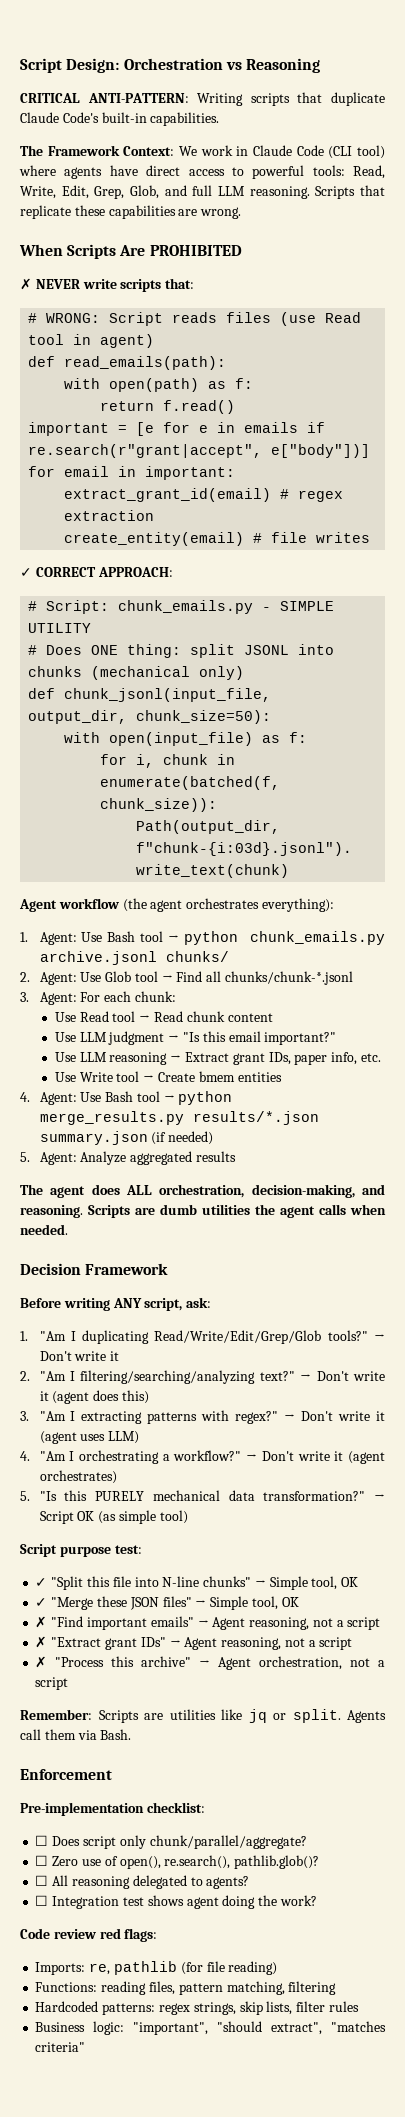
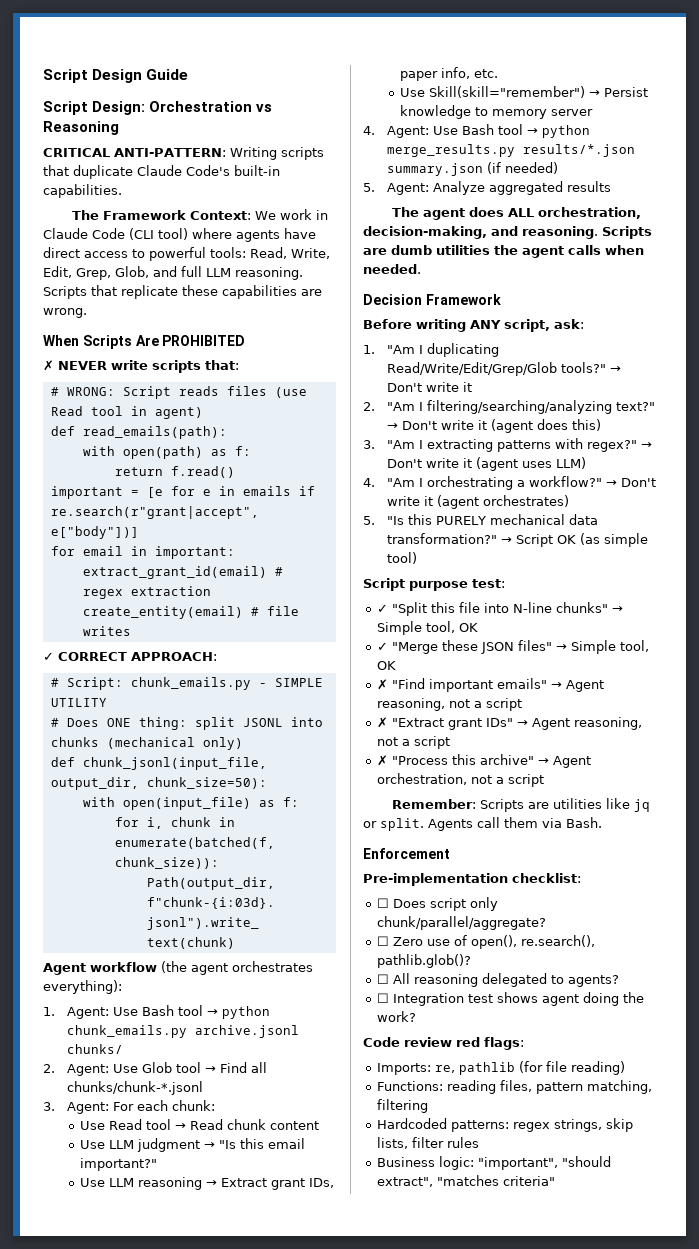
+ Script Design Guide
- Use Write tool → Create bmem entities
+ Use Skill(skill="remember") → Persist knowledge to memory server

